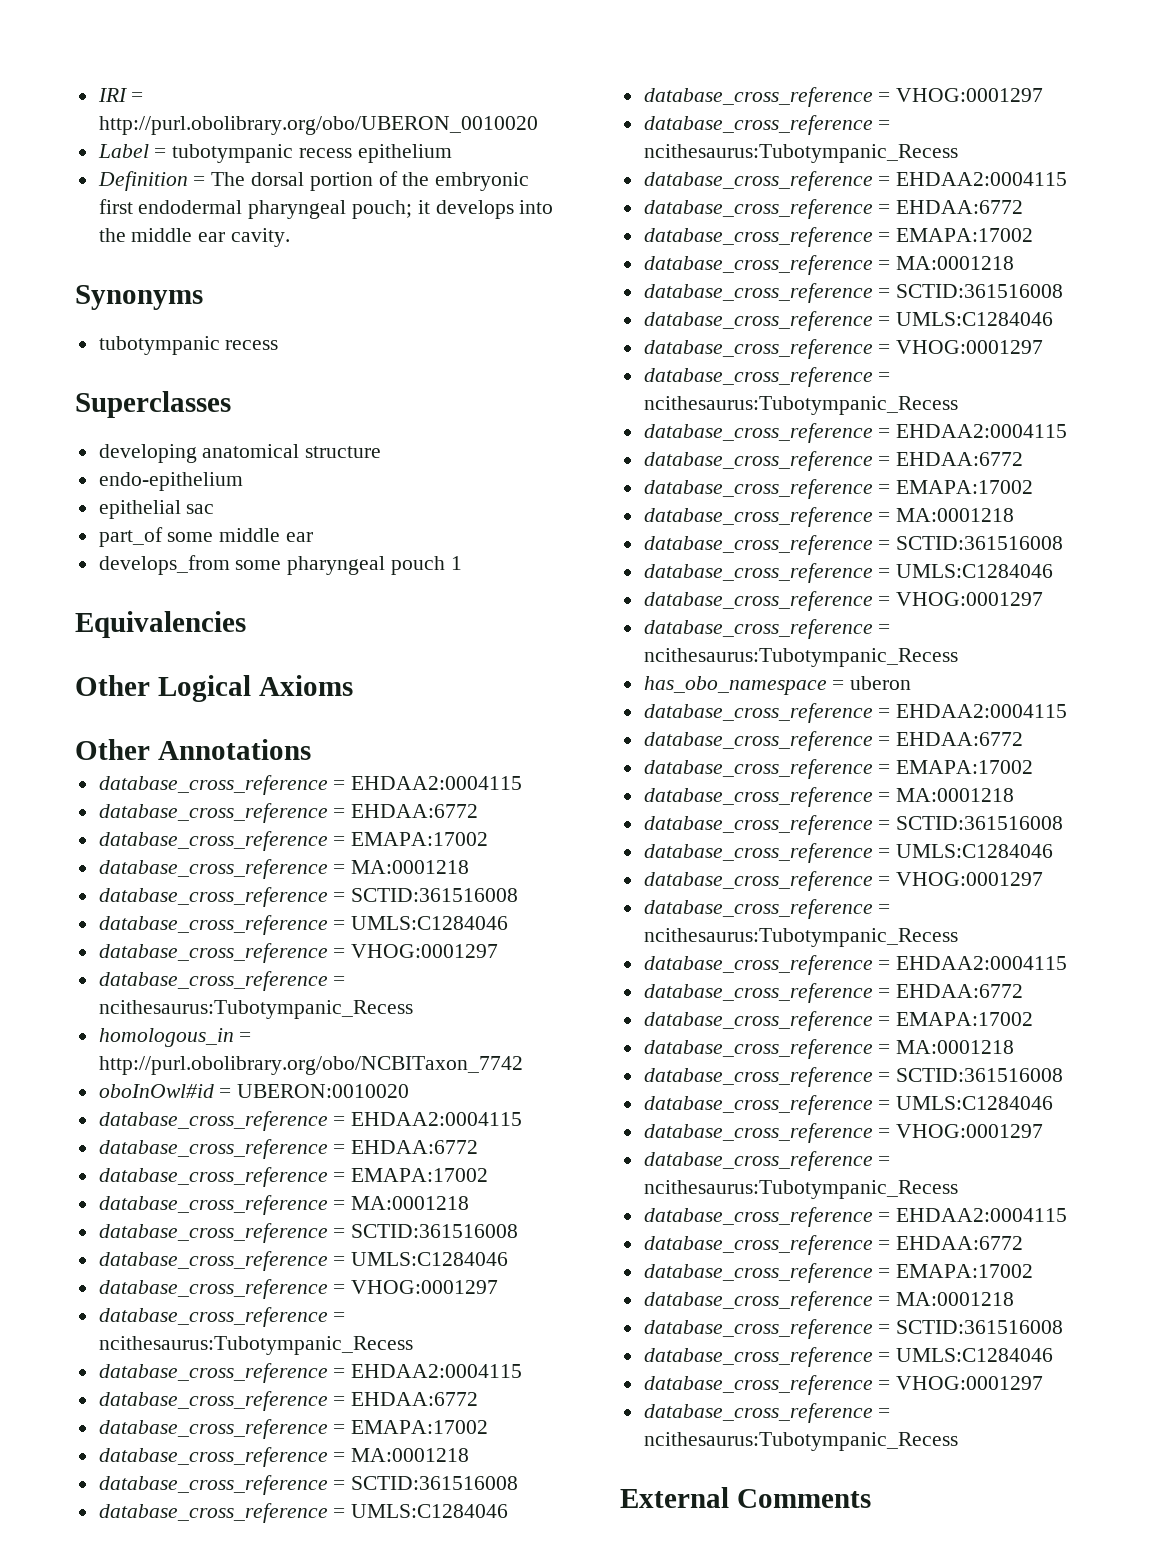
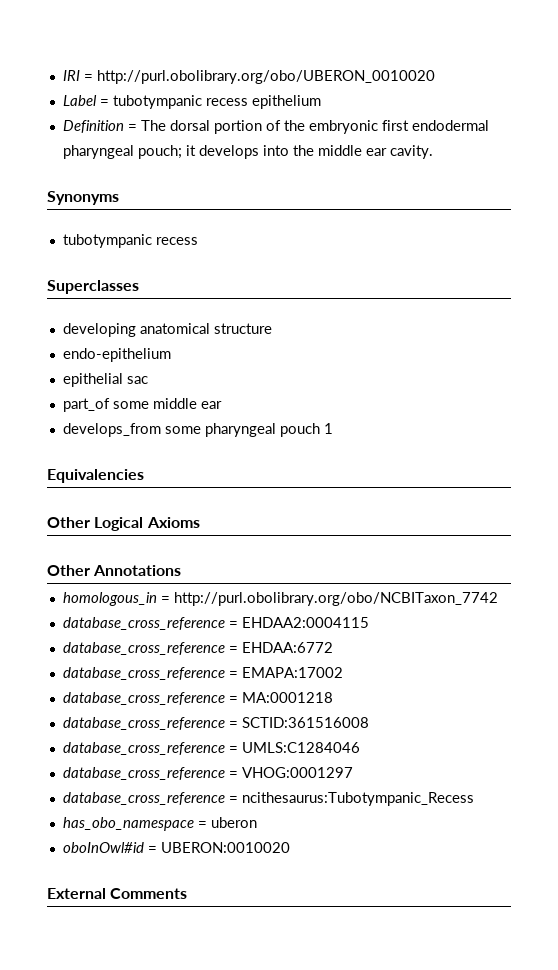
  Other Annotations
- database_cross_reference = EHDAA2:0004115
- database_cross_reference = EHDAA:6772
- database_cross_reference = EMAPA:17002
- database_cross_reference = MA:0001218
- database_cross_reference = SCTID:361516008
- database_cross_reference = UMLS:C1284046
- database_cross_reference = VHOG:0001297
- database_cross_reference = ncithesaurus:Tubotympanic_Recess
  homologous_in = http://purl.obolibrary.org/obo/NCBITaxon_7742
- oboInOwl#id = UBERON:0010020
- database_cross_reference = EHDAA2:0004115
- database_cross_reference = EHDAA:6772
- database_cross_reference = EMAPA:17002
- database_cross_reference = MA:0001218
- database_cross_reference = SCTID:361516008
- database_cross_reference = UMLS:C1284046
- database_cross_reference = VHOG:0001297
- database_cross_reference = ncithesaurus:Tubotympanic_Recess
- database_cross_reference = EHDAA2:0004115
- database_cross_reference = EHDAA:6772
- database_cross_reference = EMAPA:17002
- database_cross_reference = MA:0001218
- database_cross_reference = SCTID:361516008
- database_cross_reference = UMLS:C1284046
- database_cross_reference = VHOG:0001297
- database_cross_reference = ncithesaurus:Tubotympanic_Recess
- database_cross_reference = EHDAA2:0004115
- database_cross_reference = EHDAA:6772
- database_cross_reference = EMAPA:17002
- database_cross_reference = MA:0001218
- database_cross_reference = SCTID:361516008
- database_cross_reference = UMLS:C1284046
- database_cross_reference = VHOG:0001297
- database_cross_reference = ncithesaurus:Tubotympanic_Recess
  has_obo_namespace = uberon
- database_cross_reference = EHDAA2:0004115
- database_cross_reference = EHDAA:6772
- database_cross_reference = EMAPA:17002
- database_cross_reference = MA:0001218
- database_cross_reference = SCTID:361516008
- database_cross_reference = UMLS:C1284046
- database_cross_reference = VHOG:0001297
- database_cross_reference = ncithesaurus:Tubotympanic_Recess
- database_cross_reference = EHDAA2:0004115
- database_cross_reference = EHDAA:6772
- database_cross_reference = EMAPA:17002
- database_cross_reference = MA:0001218
- database_cross_reference = SCTID:361516008
- database_cross_reference = UMLS:C1284046
- database_cross_reference = VHOG:0001297
- database_cross_reference = ncithesaurus:Tubotympanic_Recess
- database_cross_reference = EHDAA2:0004115
- database_cross_reference = EHDAA:6772
- database_cross_reference = EMAPA:17002
- database_cross_reference = MA:0001218
- database_cross_reference = SCTID:361516008
- database_cross_reference = UMLS:C1284046
- database_cross_reference = VHOG:0001297
- database_cross_reference = ncithesaurus:Tubotympanic_Recess
+ oboInOwl#id = UBERON:0010020

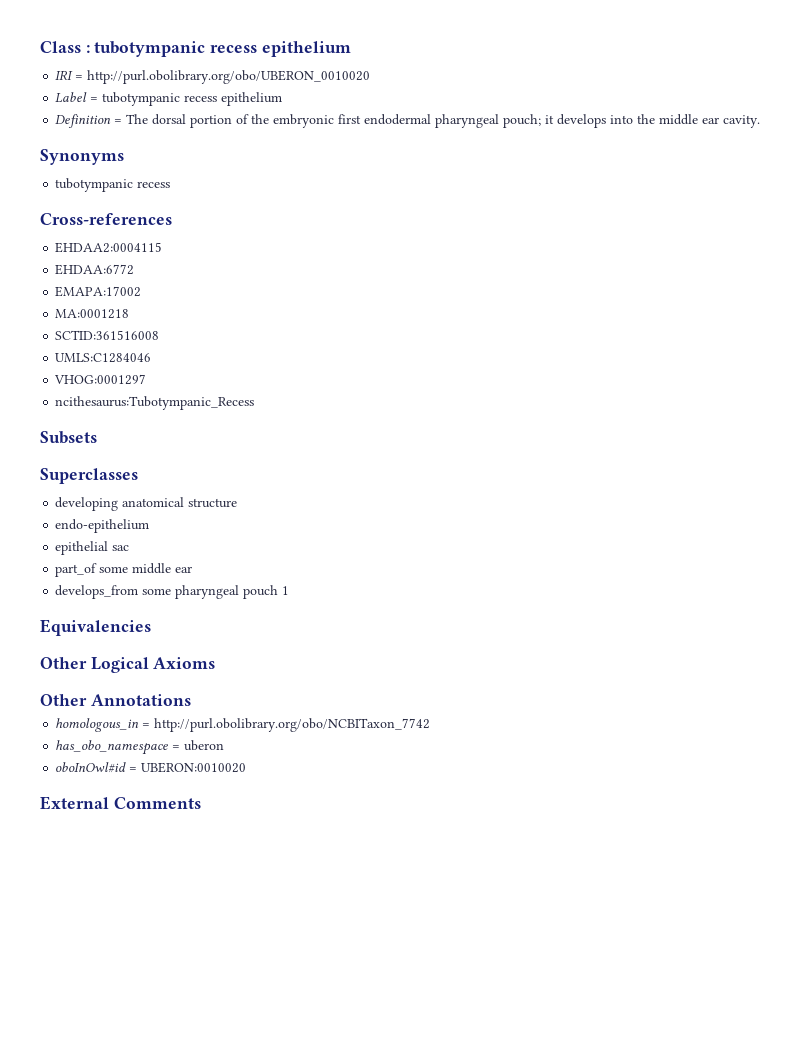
+ Class : tubotympanic recess epithelium
+ Cross-references
+ EHDAA2:0004115
+ EHDAA:6772
+ EMAPA:17002
+ MA:0001218
+ SCTID:361516008
+ UMLS:C1284046
+ VHOG:0001297
+ ncithesaurus:Tubotympanic_Recess
+ Subsets
- database_cross_reference = EHDAA2:0004115
- database_cross_reference = EHDAA:6772
- database_cross_reference = EMAPA:17002
- database_cross_reference = MA:0001218
- database_cross_reference = SCTID:361516008
- database_cross_reference = UMLS:C1284046
- database_cross_reference = VHOG:0001297
- database_cross_reference = ncithesaurus:Tubotympanic_Recess

